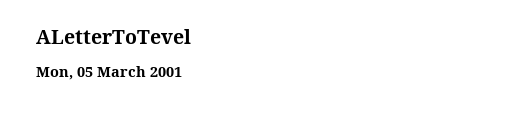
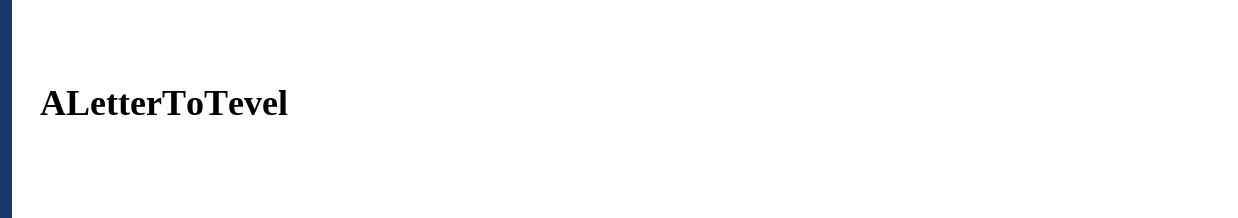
- Mon, 05 March 2001

